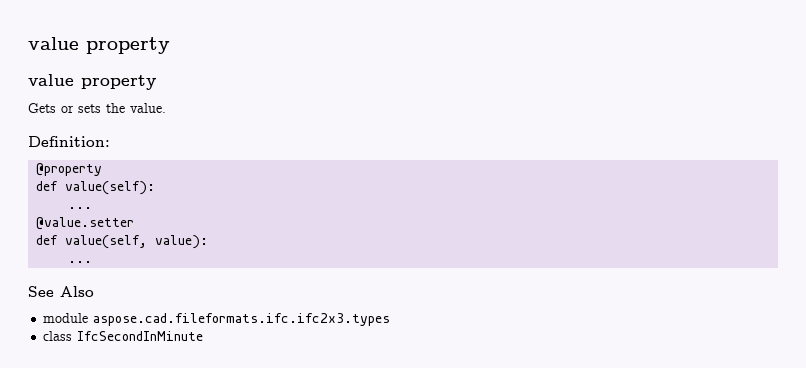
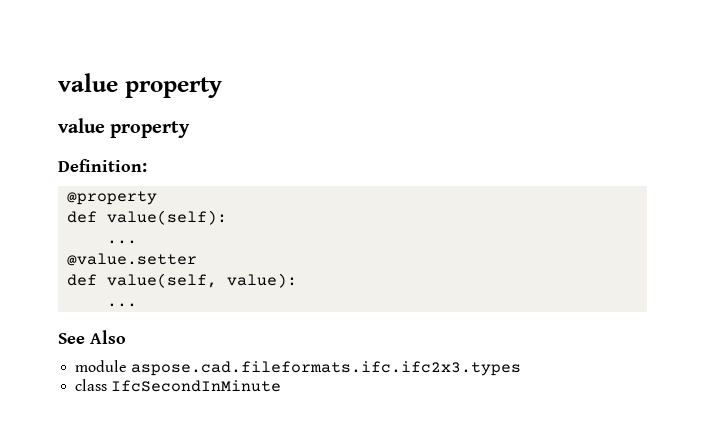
- Gets or sets the value.

